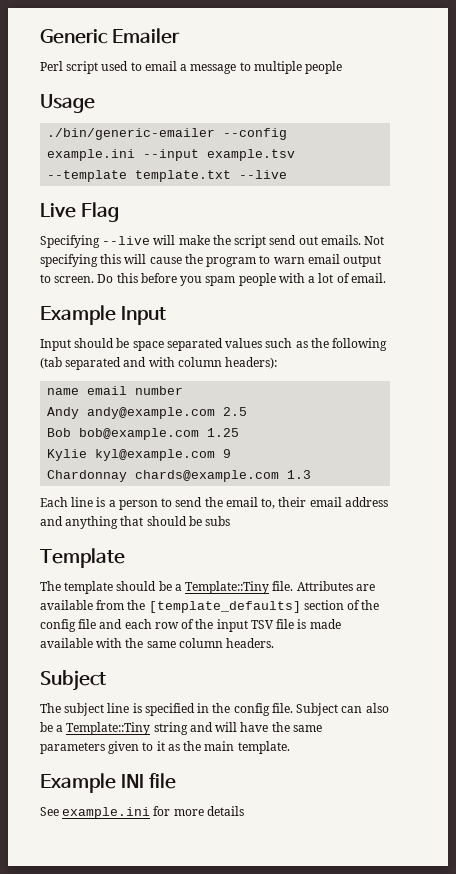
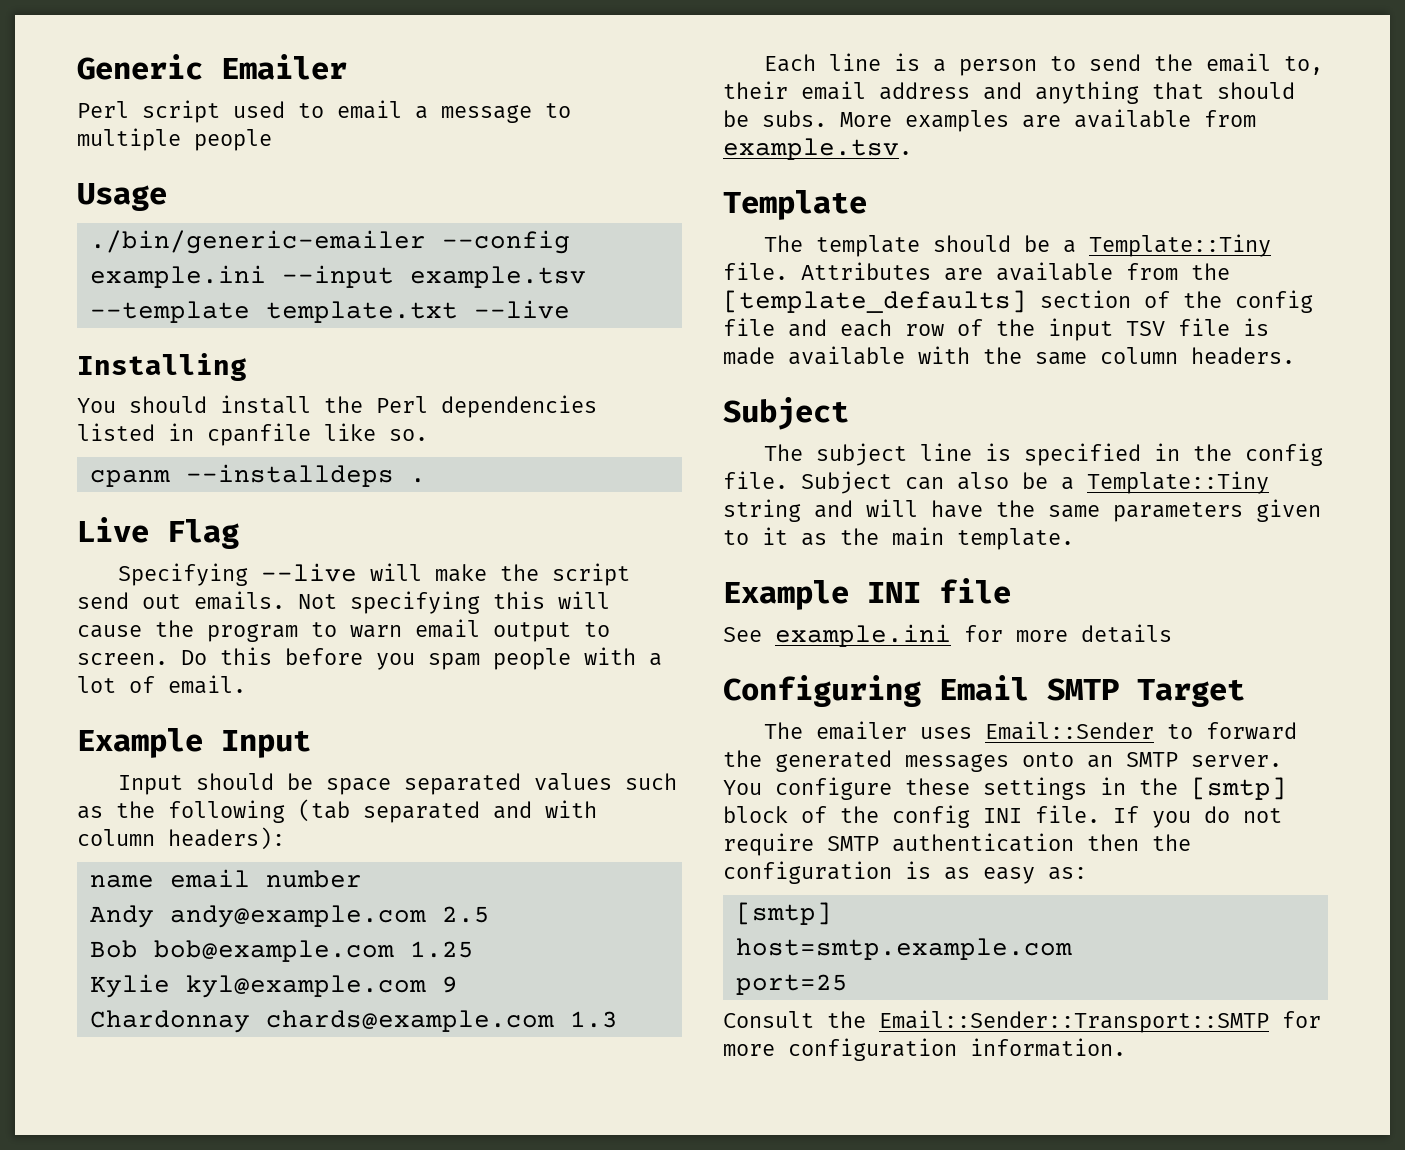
+ Installing
+ You should install the Perl dependencies listed in cpanfile like so.
+ cpanm --installdeps .
- Each line is a person to send the email to, their email address and anything that should be subs
+ Each line is a person to send the email to, their email address and anything that should be subs. More examples are available from example.tsv.
+ Configuring Email SMTP Target
+ The emailer uses Email::Sender to forward the generated messages onto an SMTP server. You configure these settings in the [smtp] block of the config INI file. If you do not require SMTP authentication then the configuration is as easy as:
+ [smtp]
+ host=smtp.example.com
+ port=25
+ Consult the Email::Sender::Transport::SMTP for more configuration information.

